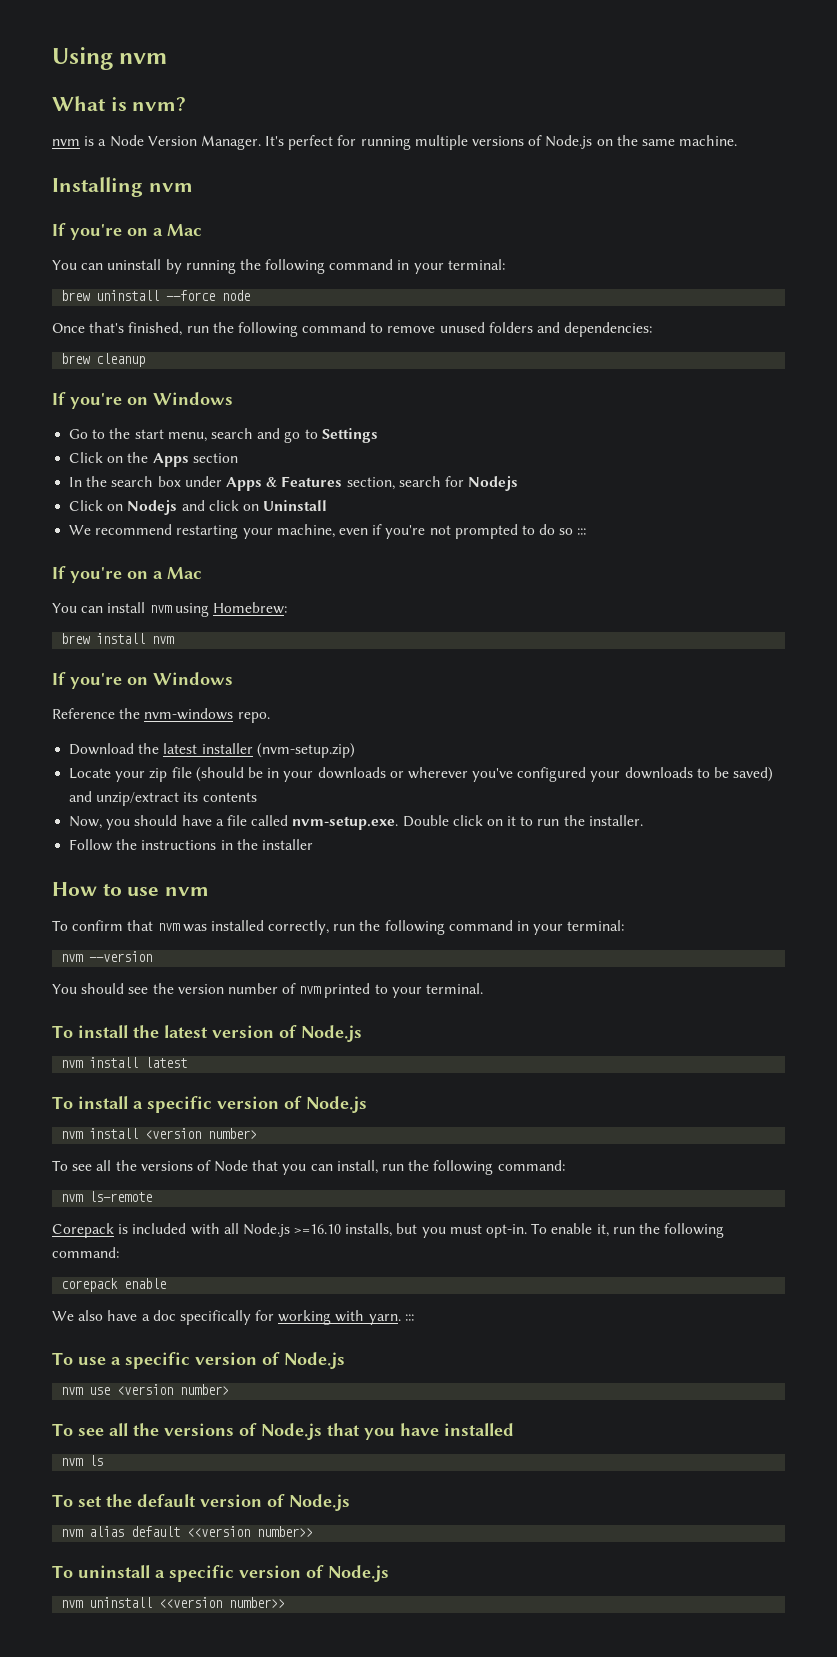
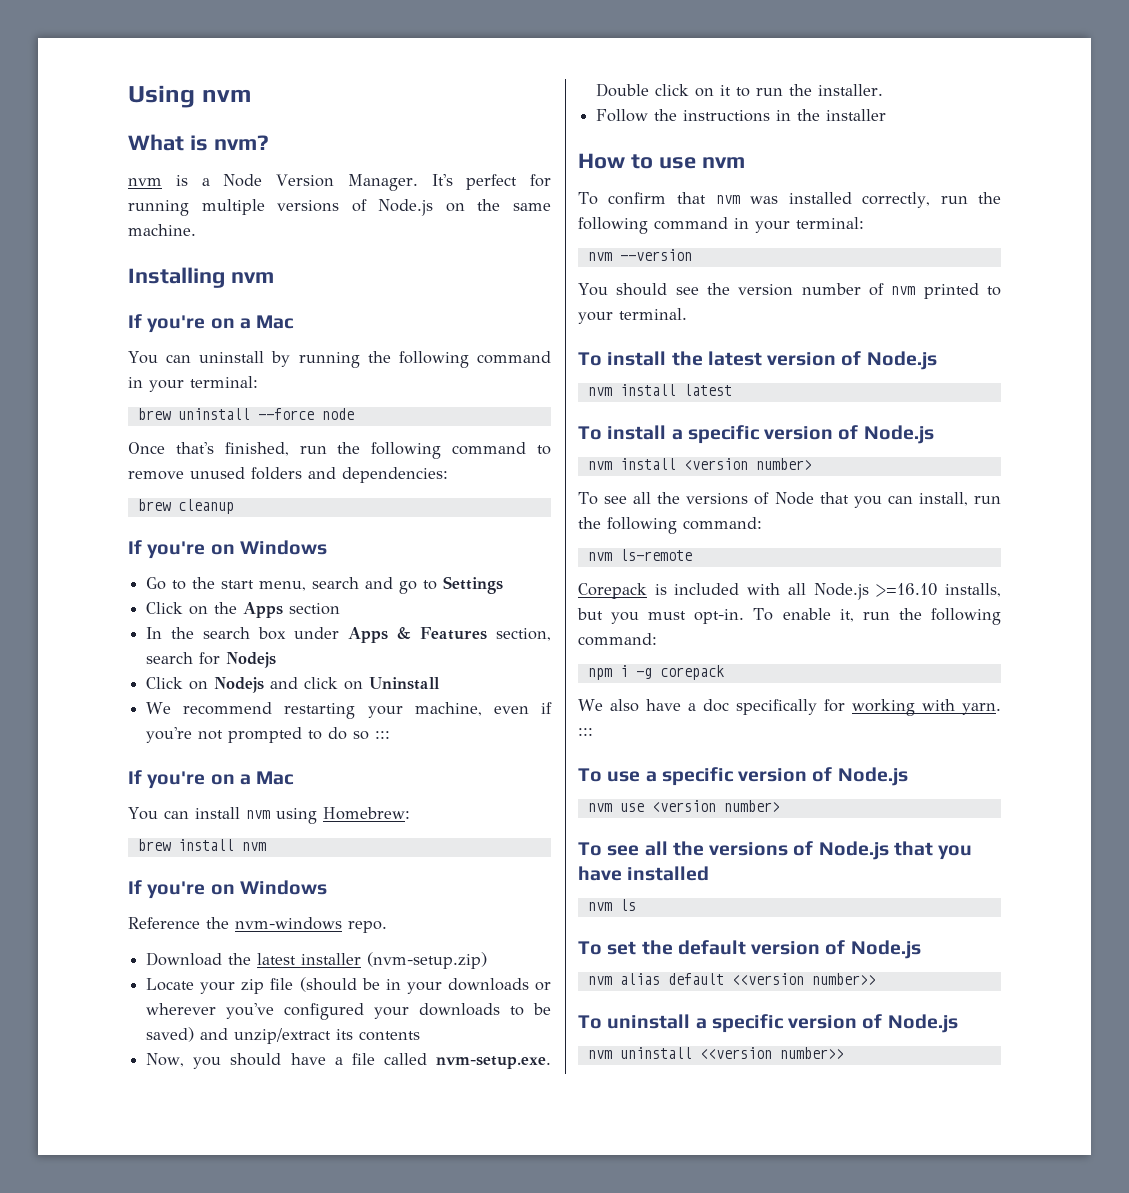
- corepack enable
+ npm i -g corepack

